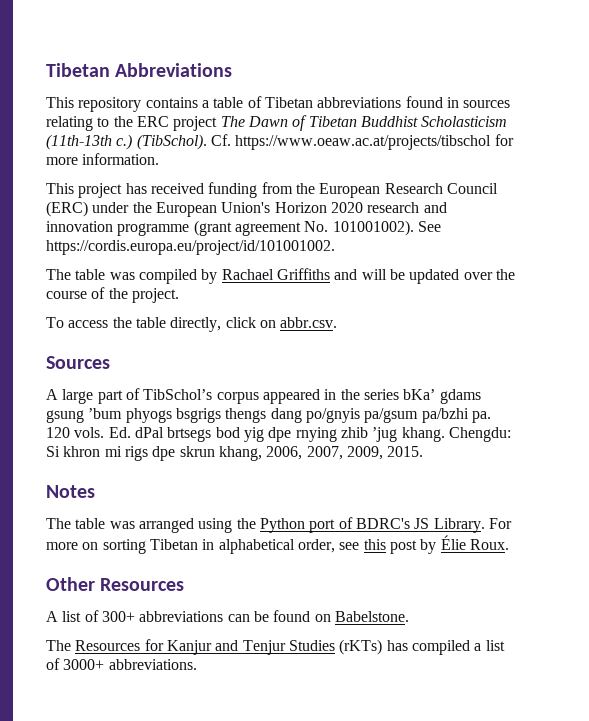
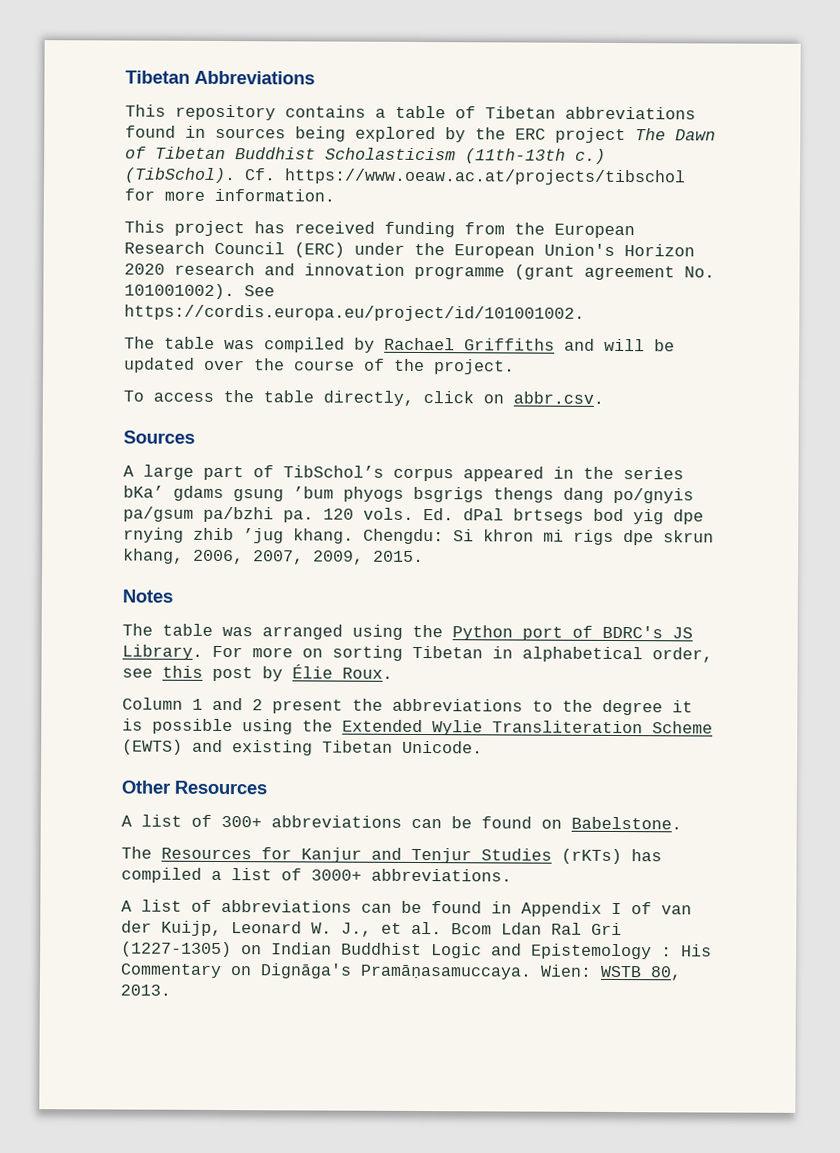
- This repository contains a table of Tibetan abbreviations found in sources relating to the ERC project The Dawn of Tibetan Buddhist Scholasticism (11th-13th c.)
+ This repository contains a table of Tibetan abbreviations found in sources being explored by the ERC project The Dawn of Tibetan Buddhist Scholasticism (11th-13th c.)
+ Column 1 and 2 present the abbreviations to the degree it is possible using the Extended Wylie Transliteration Scheme (EWTS) and existing Tibetan Unicode.
+ A list of abbreviations can be found in Appendix I of van der Kuijp, Leonard W. J., et al. Bcom Ldan Ral Gri (1227-1305) on Indian Buddhist Logic and Epistemology : His Commentary on Dignāga's Pramāṇasamuccaya. Wien: WSTB 80, 2013.

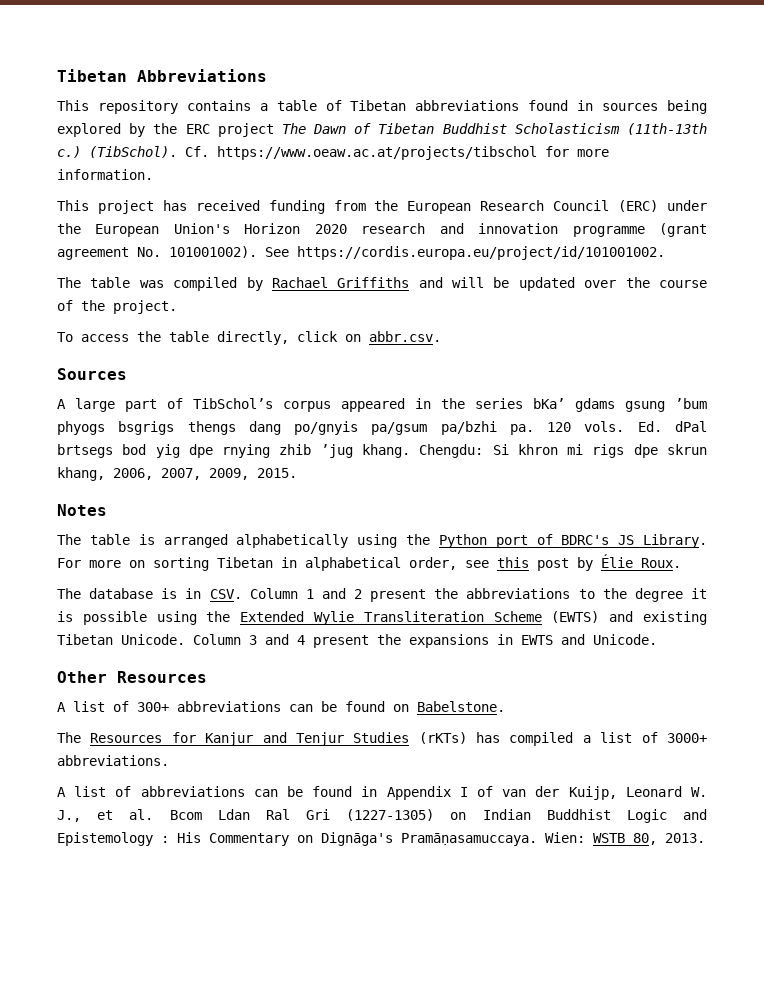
- The table was arranged using the Python port of BDRC's JS Library.
+ The table is arranged alphabetically using the Python port of BDRC's JS Library.
- Column 1 and 2 present the abbreviations to the degree it is possible using the Extended Wylie Transliteration Scheme (EWTS) and existing Tibetan Unicode.
+ The database is in CSV. Column 1 and 2 present the abbreviations to the degree it is possible using the Extended Wylie Transliteration Scheme (EWTS) and existing Tibetan Unicode. Column 3 and 4 present the expansions in EWTS and Unicode.

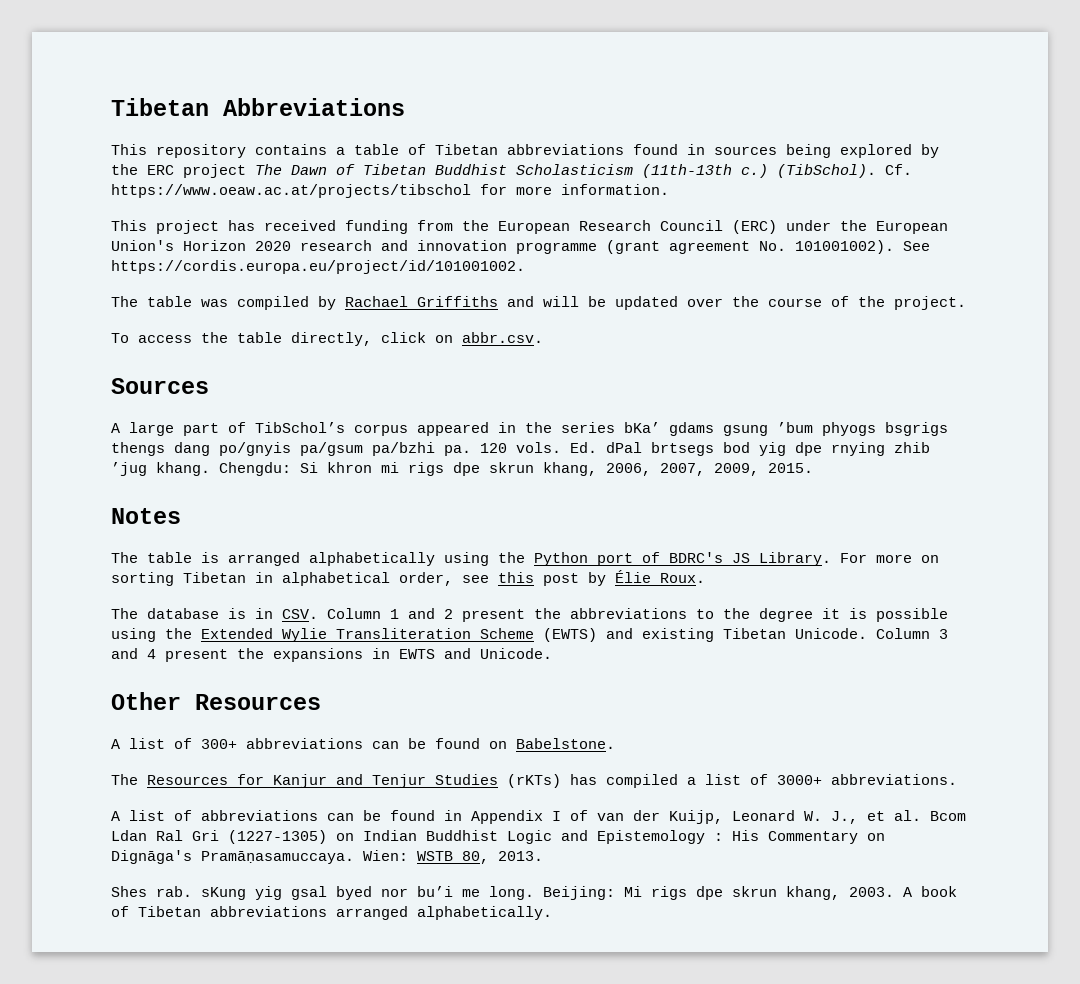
+ Shes rab. sKung yig gsal byed nor bu’i me long. Beijing: Mi rigs dpe skrun khang, 2003. A book of Tibetan abbreviations arranged alphabetically.

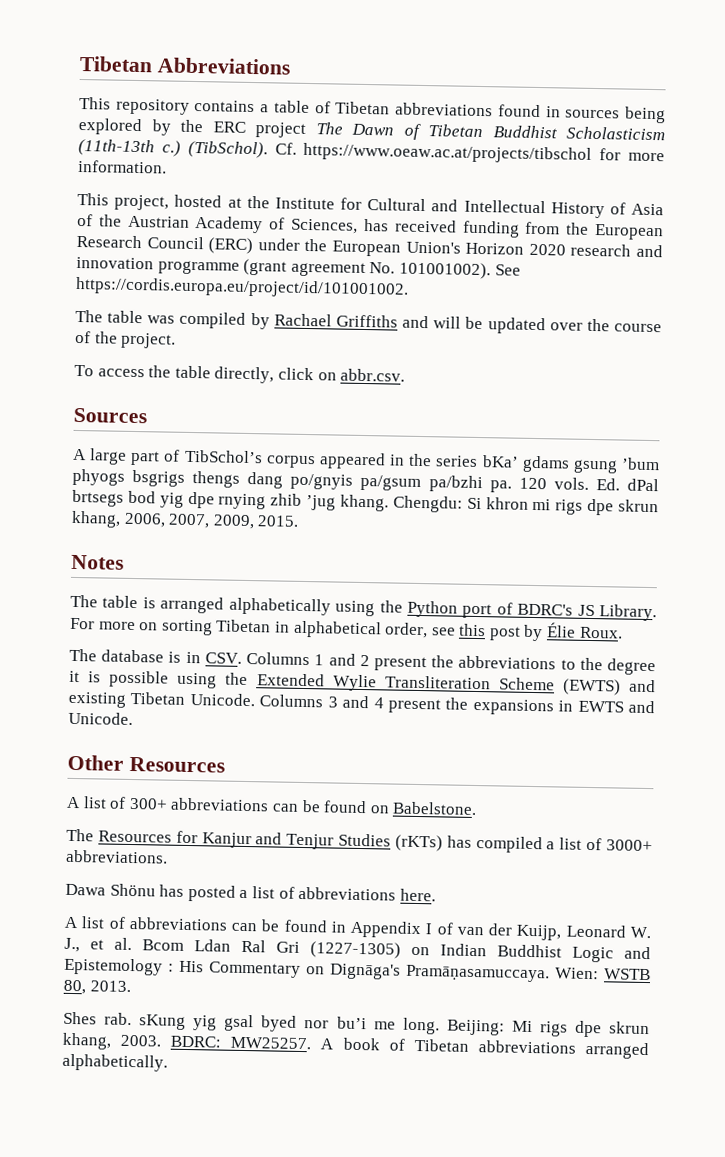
- This project has received funding from the European Research Council (ERC) under the European Union's Horizon 2020 research and innovation programme (grant agreement No. 101001002).
+ This project, hosted at the Institute for Cultural and Intellectual History of Asia of the Austrian Academy of Sciences, has received funding from the European Research Council (ERC) under the European Union's Horizon 2020 research and innovation programme (grant agreement No. 101001002).
- The database is in CSV. Column 1 and 2 present the abbreviations to the degree it is possible using the Extended Wylie Transliteration Scheme (EWTS) and existing Tibetan Unicode.
+ The database is in CSV. Columns 1 and 2 present the abbreviations to the degree it is possible using the Extended Wylie Transliteration Scheme (EWTS) and existing Tibetan Unicode.
- Column 3 and 4 present the expansions in EWTS and Unicode.
+ Columns 3 and 4 present the expansions in EWTS and Unicode.
+ Dawa Shönu has posted a list of abbreviations here.
+ BDRC: MW25257.

